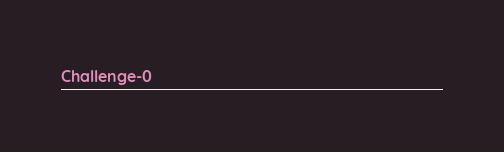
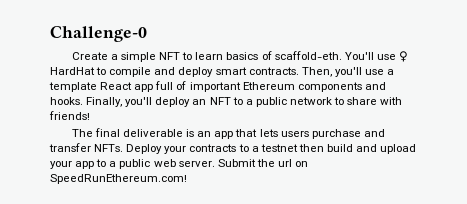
+ Create a simple NFT to learn basics of scaffold-eth. You'll use ♀ HardHat to compile and deploy smart contracts. Then, you'll use a template React app full of important Ethereum components and hooks. Finally, you'll deploy an NFT to a public network to share with friends!
+ The final deliverable is an app that lets users purchase and transfer NFTs. Deploy your contracts to a testnet then build and upload your app to a public web server. Submit the url on SpeedRunEthereum.com!

